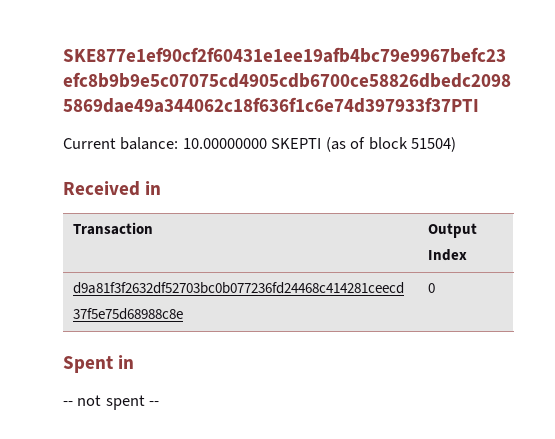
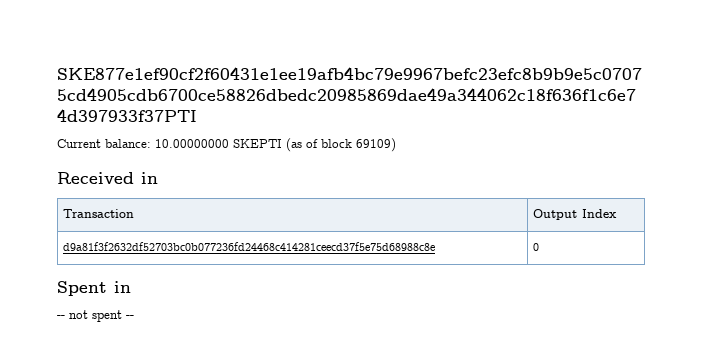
- Current balance: 10.00000000 SKEPTI (as of block 51504)
+ Current balance: 10.00000000 SKEPTI (as of block 69109)

